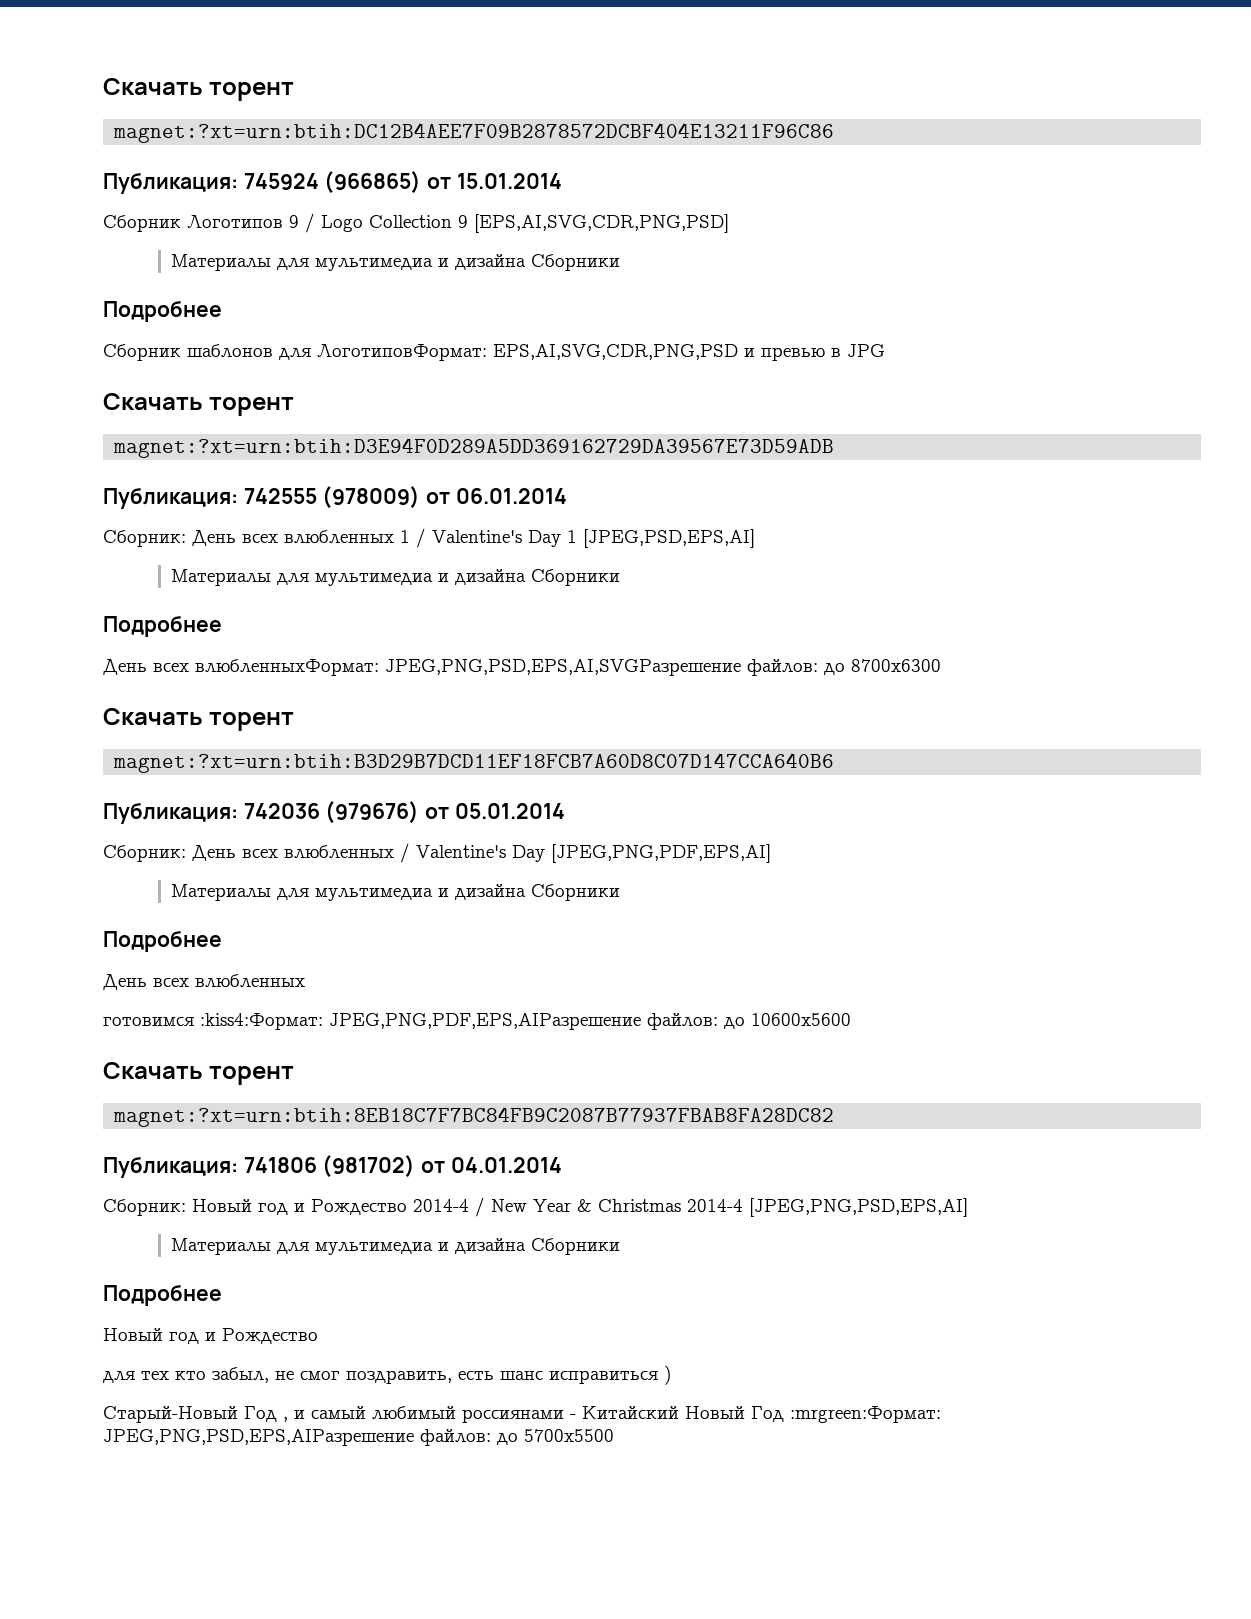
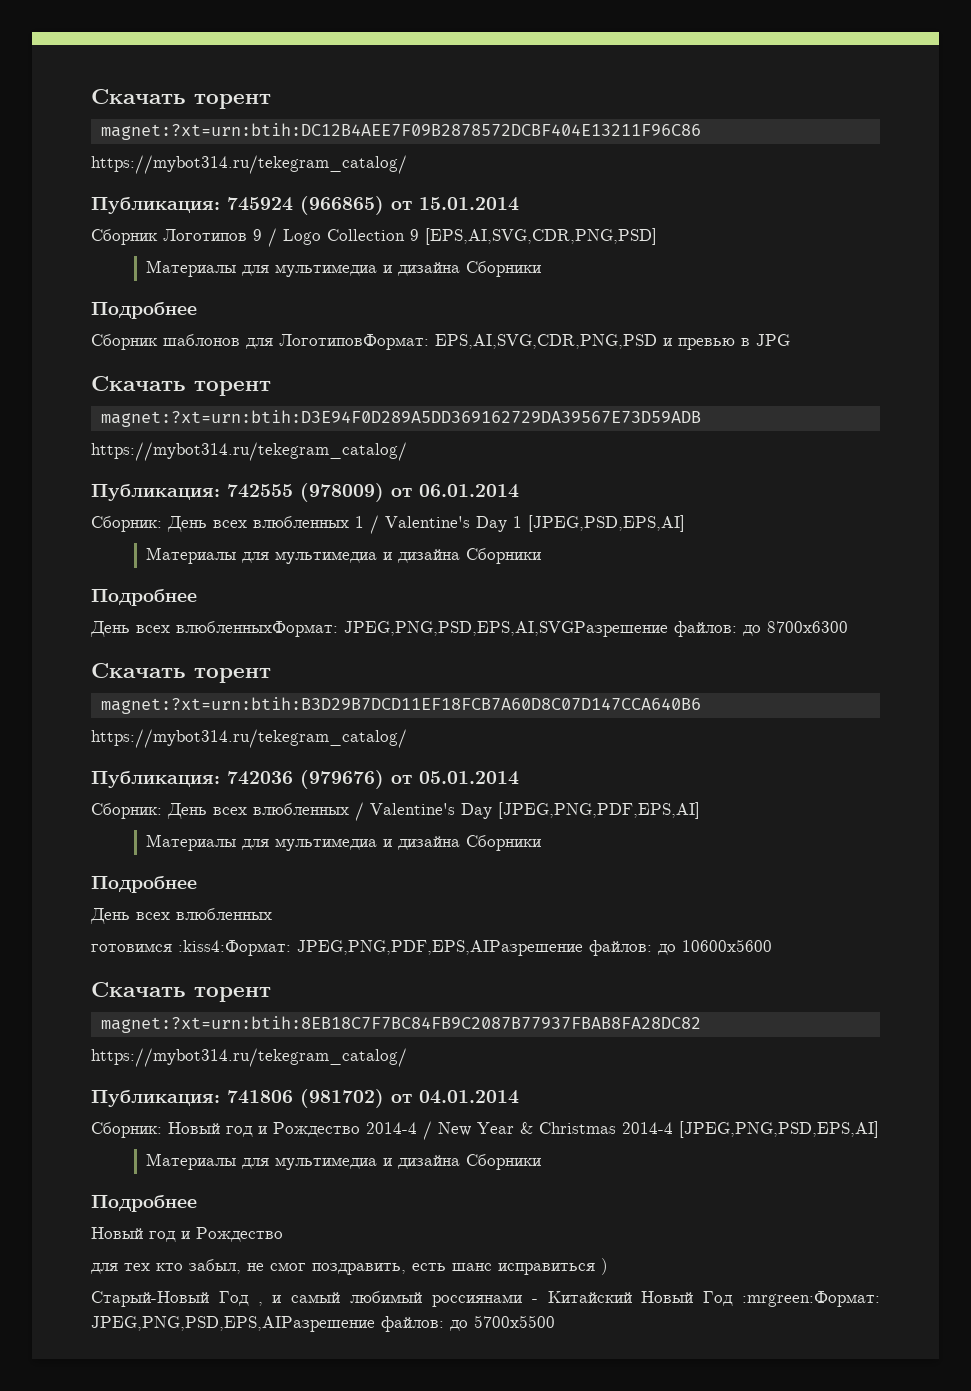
  magnet:?xt=urn:btih:DC12B4AEE7F09B2878572DCBF404E13211F96C86
+ https://mybot314.ru/tekegram_catalog/
  magnet:?xt=urn:btih:D3E94F0D289A5DD369162729DA39567E73D59ADB
+ https://mybot314.ru/tekegram_catalog/
  magnet:?xt=urn:btih:B3D29B7DCD11EF18FCB7A60D8C07D147CCA640B6
+ https://mybot314.ru/tekegram_catalog/
  magnet:?xt=urn:btih:8EB18C7F7BC84FB9C2087B77937FBAB8FA28DC82
+ https://mybot314.ru/tekegram_catalog/

